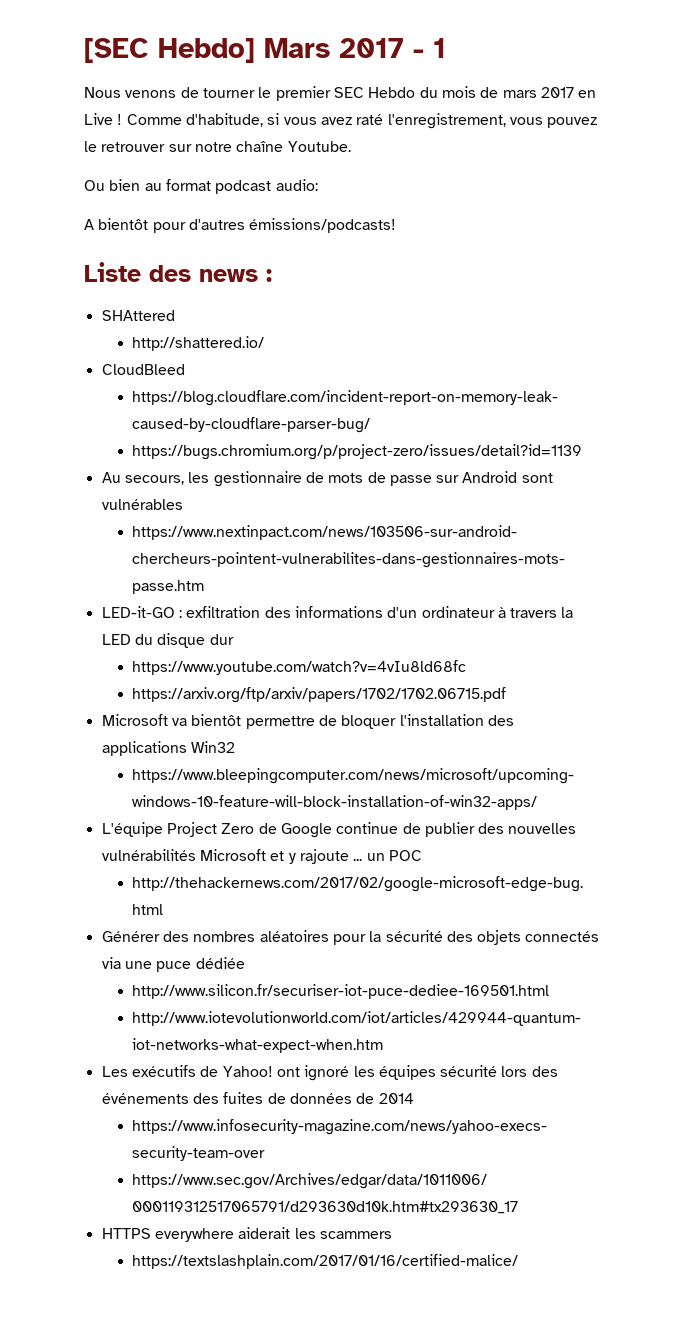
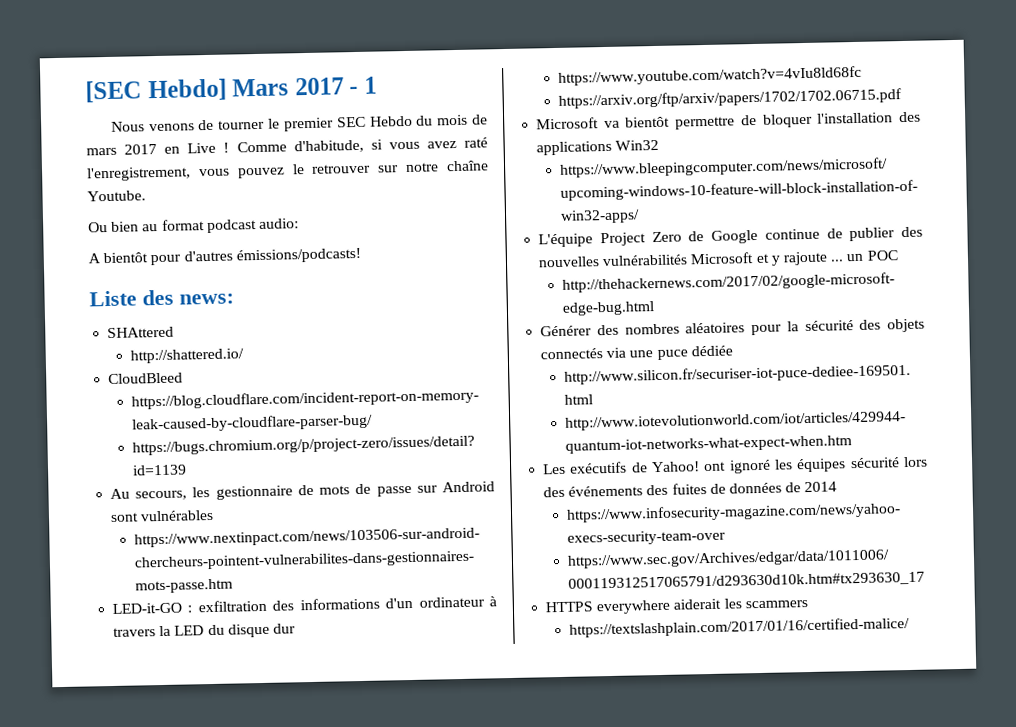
- Liste des news :
+ Liste des news:

